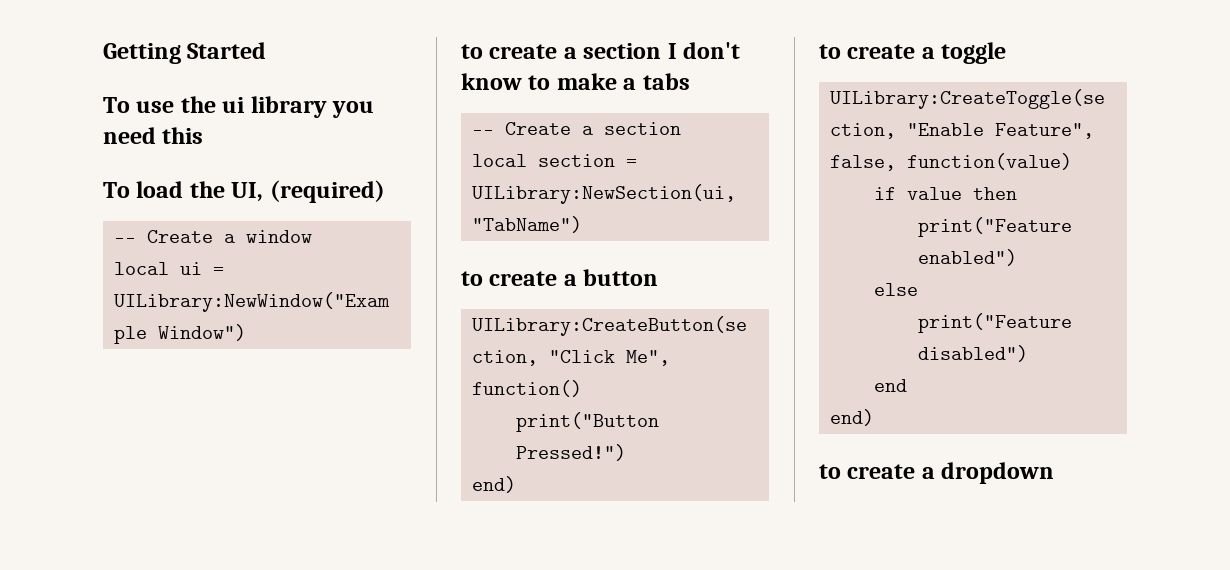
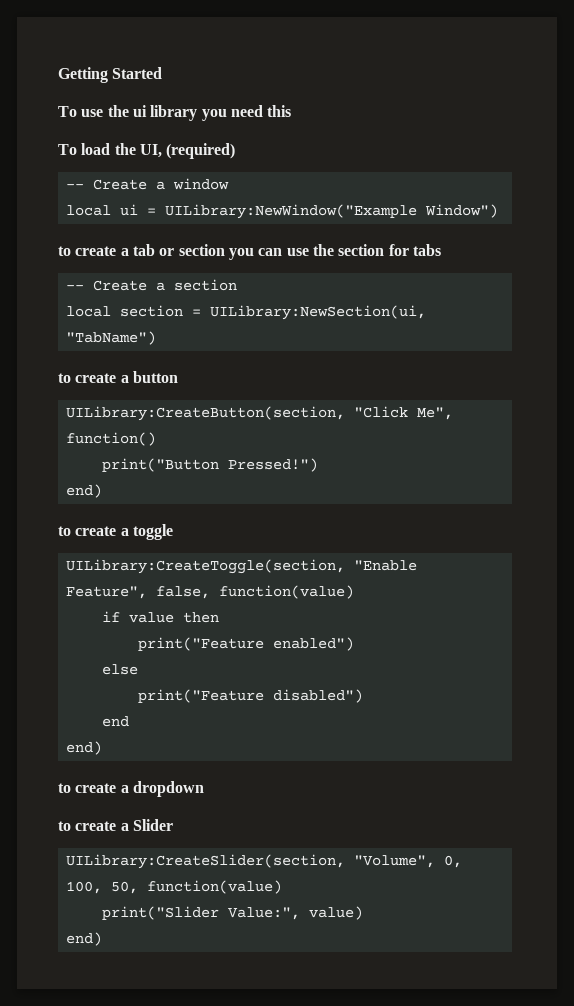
- to create a section I don't know to make a tabs
+ to create a tab or section you can use the section for tabs
+ to create a Slider
+ UILibrary:CreateSlider(section, "Volume", 0, 100, 50, function(value)
+ print("Slider Value:", value)
+ end)

